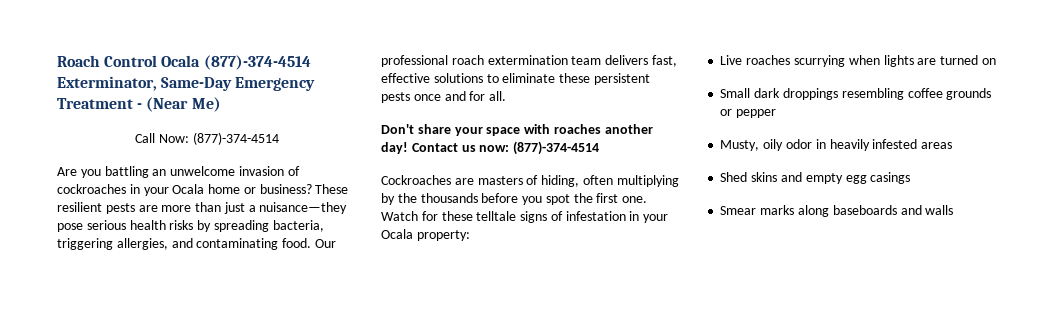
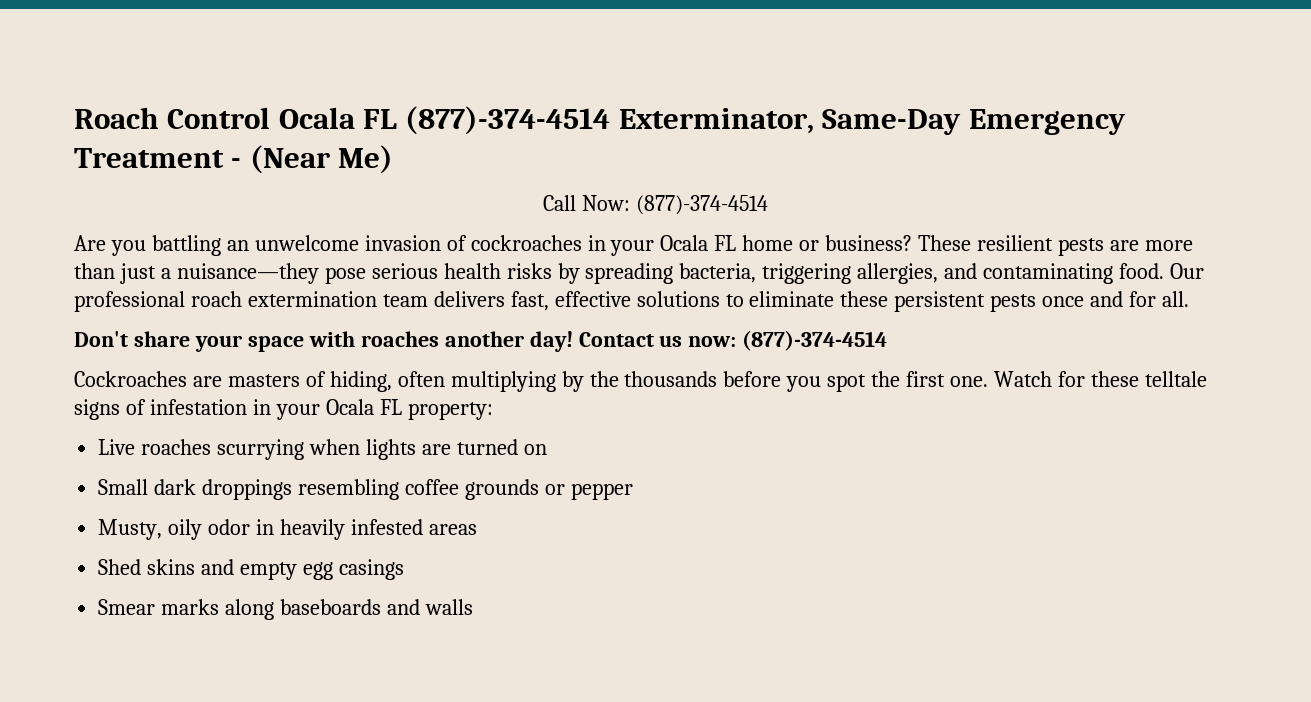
- Roach Control Ocala (877)-374-4514 Exterminator, Same-Day Emergency Treatment - (Near Me)
+ Roach Control Ocala FL (877)-374-4514 Exterminator, Same-Day Emergency Treatment - (Near Me)
- Are you battling an unwelcome invasion of cockroaches in your Ocala home or business?
+ Are you battling an unwelcome invasion of cockroaches in your Ocala FL home or business?
- Watch for these telltale signs of infestation in your Ocala property:
+ Watch for these telltale signs of infestation in your Ocala FL property:

